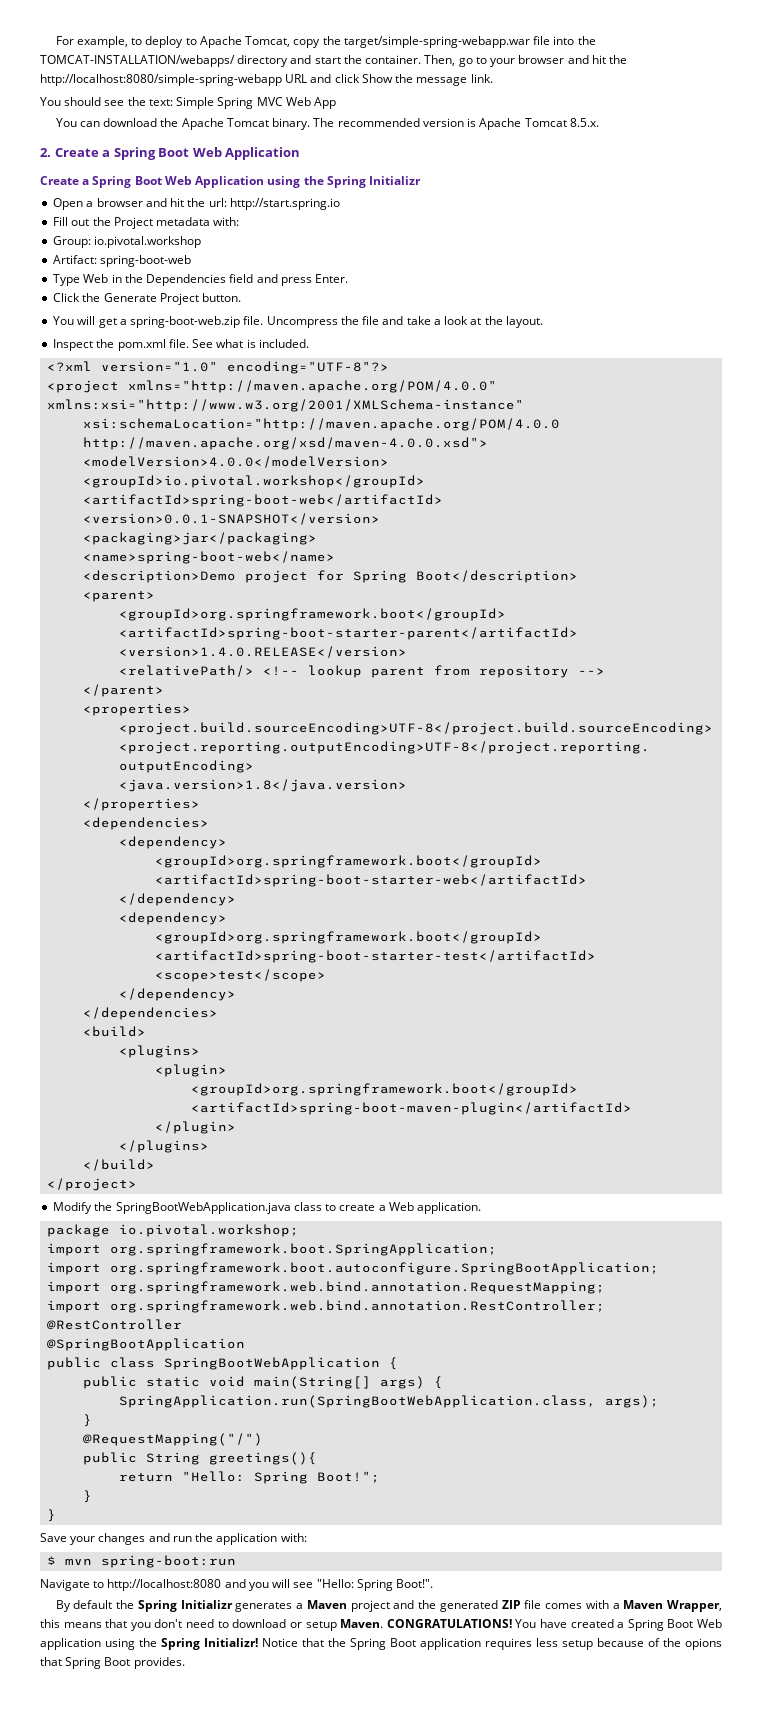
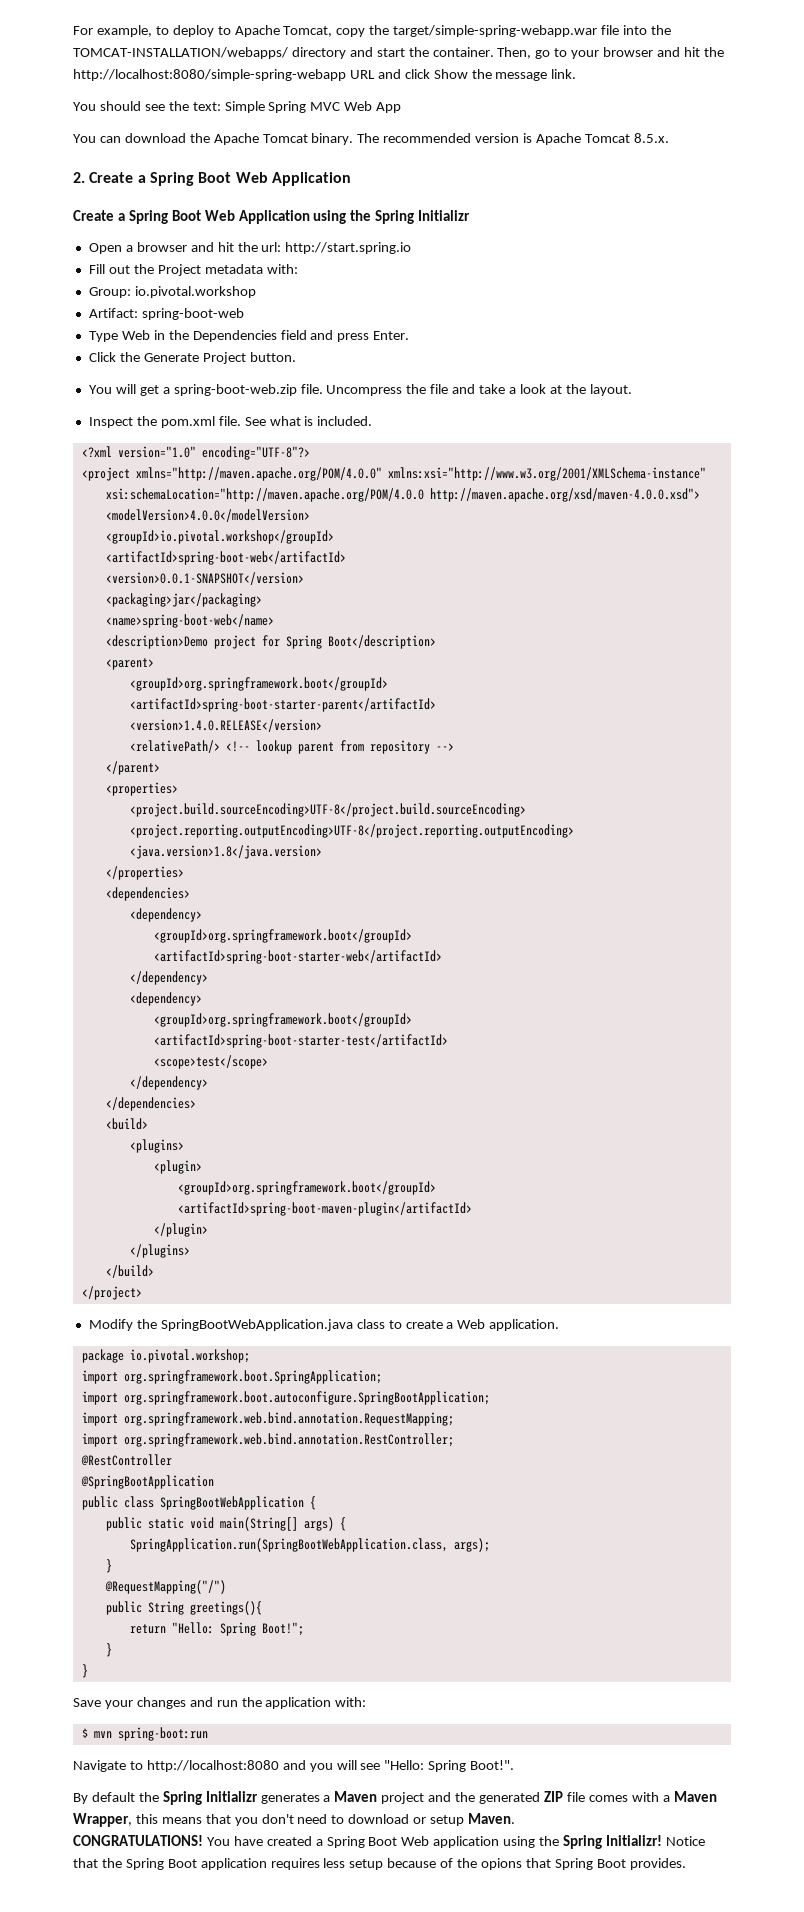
- By default the Spring Initializr generates a Maven project and the generated ZIP file comes with a Maven Wrapper, this means that you don't need to download or setup Maven. CONGRATULATIONS!
+ By default the Spring Initializr generates a Maven project and the generated ZIP file comes with a Maven Wrapper, this means that you don't need to download or setup Maven.
+ CONGRATULATIONS!

